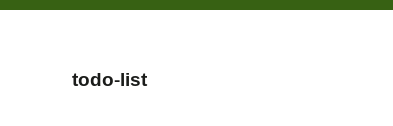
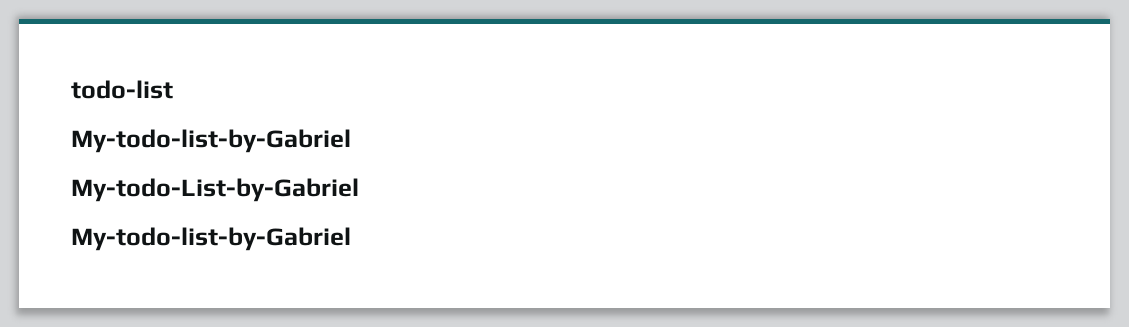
  todo-list
+ My-todo-list-by-Gabriel
+ My-todo-List-by-Gabriel
+ My-todo-list-by-Gabriel

